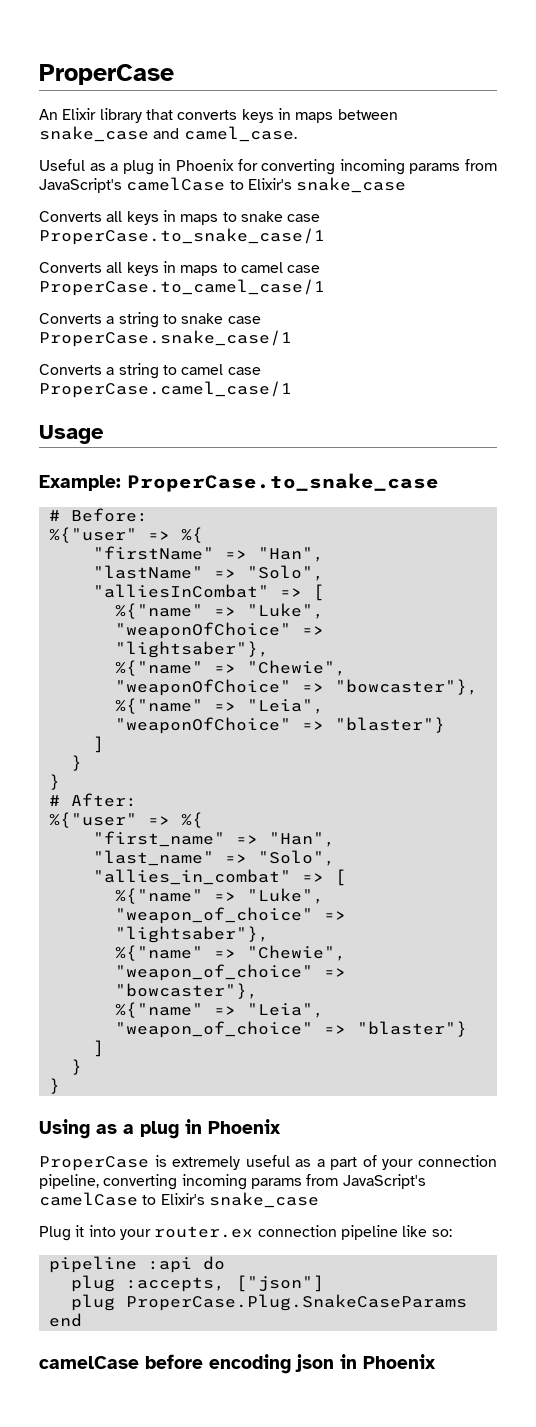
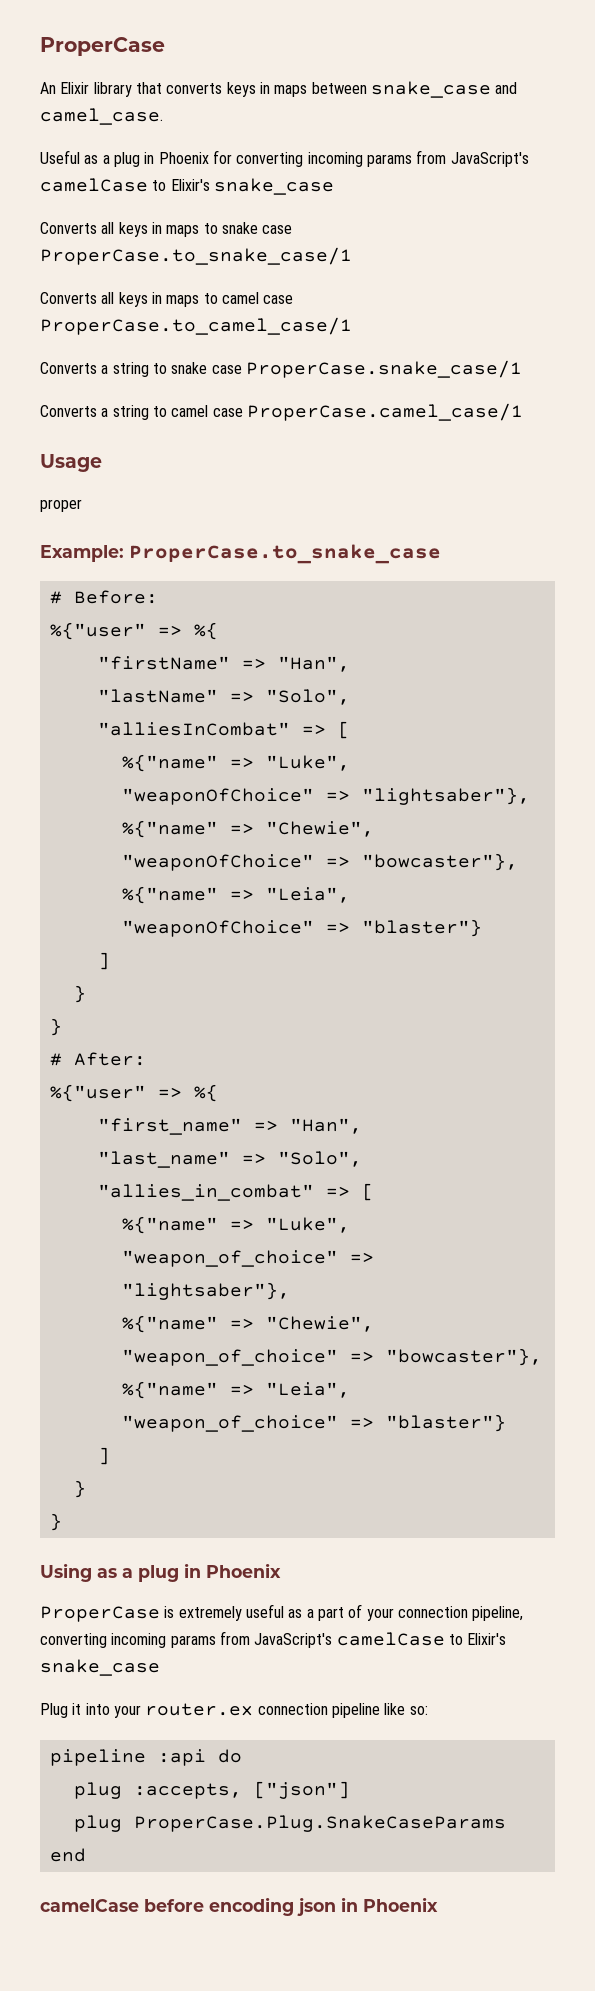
+ proper

